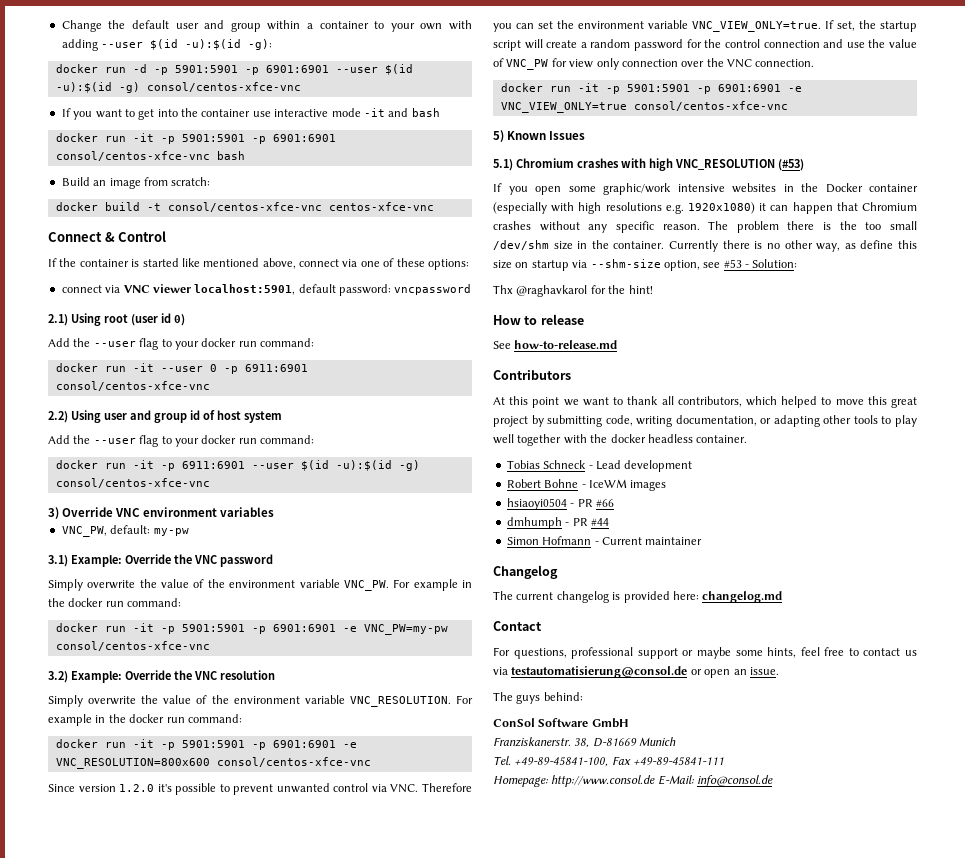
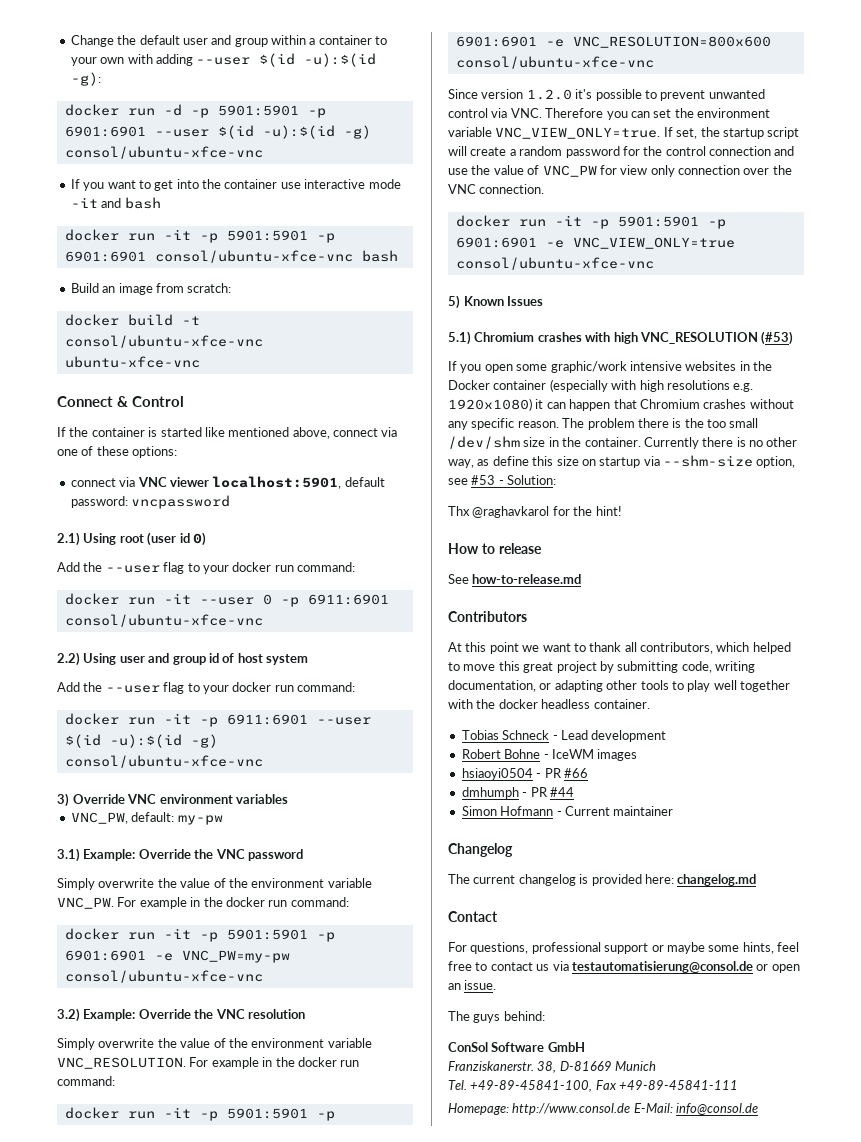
- docker run -d -p 5901:5901 -p 6901:6901 --user $(id -u):$(id -g) consol/centos-xfce-vnc
+ docker run -d -p 5901:5901 -p 6901:6901 --user $(id -u):$(id -g) consol/ubuntu-xfce-vnc
- docker run -it -p 5901:5901 -p 6901:6901 consol/centos-xfce-vnc bash
+ docker run -it -p 5901:5901 -p 6901:6901 consol/ubuntu-xfce-vnc bash
- docker build -t consol/centos-xfce-vnc centos-xfce-vnc
+ docker build -t consol/ubuntu-xfce-vnc ubuntu-xfce-vnc
- docker run -it --user 0 -p 6911:6901 consol/centos-xfce-vnc
+ docker run -it --user 0 -p 6911:6901 consol/ubuntu-xfce-vnc
- docker run -it -p 6911:6901 --user $(id -u):$(id -g) consol/centos-xfce-vnc
+ docker run -it -p 6911:6901 --user $(id -u):$(id -g) consol/ubuntu-xfce-vnc
- docker run -it -p 5901:5901 -p 6901:6901 -e VNC_PW=my-pw consol/centos-xfce-vnc
+ docker run -it -p 5901:5901 -p 6901:6901 -e VNC_PW=my-pw consol/ubuntu-xfce-vnc
- docker run -it -p 5901:5901 -p 6901:6901 -e VNC_RESOLUTION=800x600 consol/centos-xfce-vnc
+ docker run -it -p 5901:5901 -p 6901:6901 -e VNC_RESOLUTION=800x600 consol/ubuntu-xfce-vnc
- docker run -it -p 5901:5901 -p 6901:6901 -e VNC_VIEW_ONLY=true consol/centos-xfce-vnc
+ docker run -it -p 5901:5901 -p 6901:6901 -e VNC_VIEW_ONLY=true consol/ubuntu-xfce-vnc

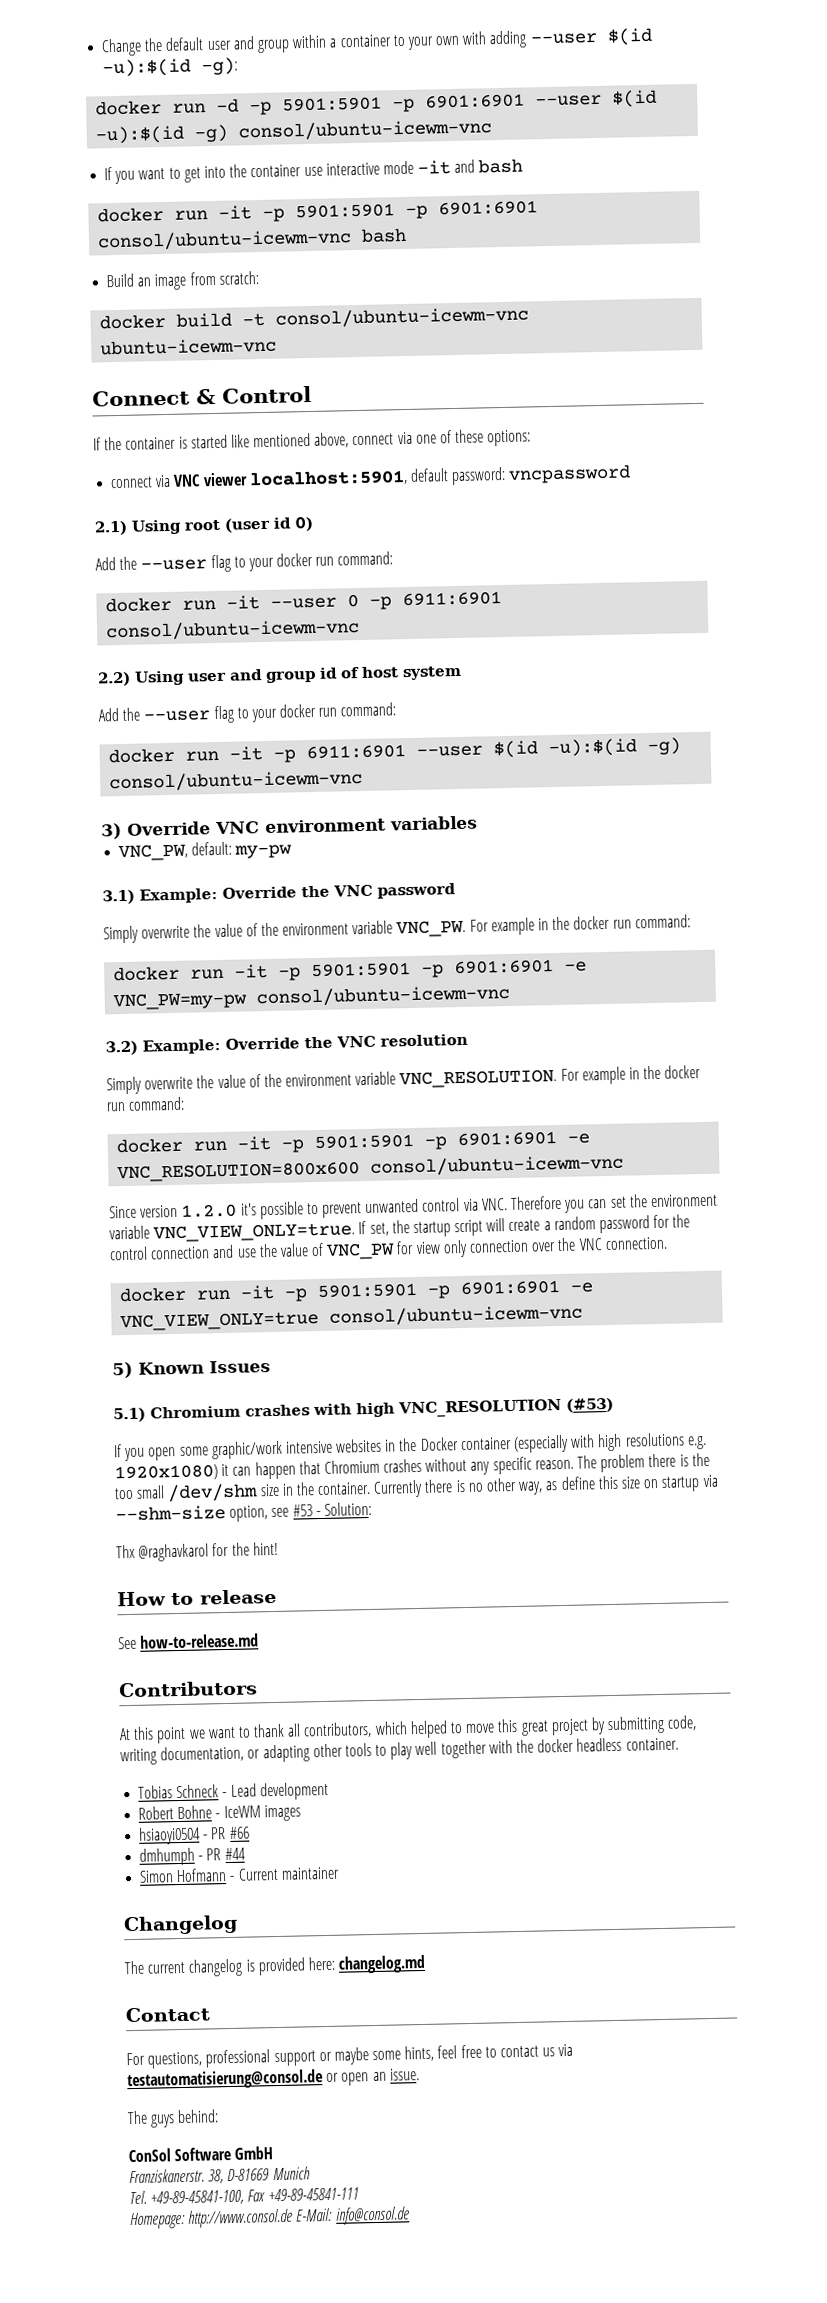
- docker run -d -p 5901:5901 -p 6901:6901 --user $(id -u):$(id -g) consol/ubuntu-xfce-vnc
+ docker run -d -p 5901:5901 -p 6901:6901 --user $(id -u):$(id -g) consol/ubuntu-icewm-vnc
- docker run -it -p 5901:5901 -p 6901:6901 consol/ubuntu-xfce-vnc bash
+ docker run -it -p 5901:5901 -p 6901:6901 consol/ubuntu-icewm-vnc bash
- docker build -t consol/ubuntu-xfce-vnc ubuntu-xfce-vnc
+ docker build -t consol/ubuntu-icewm-vnc ubuntu-icewm-vnc
- docker run -it --user 0 -p 6911:6901 consol/ubuntu-xfce-vnc
+ docker run -it --user 0 -p 6911:6901 consol/ubuntu-icewm-vnc
- docker run -it -p 6911:6901 --user $(id -u):$(id -g) consol/ubuntu-xfce-vnc
+ docker run -it -p 6911:6901 --user $(id -u):$(id -g) consol/ubuntu-icewm-vnc
- docker run -it -p 5901:5901 -p 6901:6901 -e VNC_PW=my-pw consol/ubuntu-xfce-vnc
+ docker run -it -p 5901:5901 -p 6901:6901 -e VNC_PW=my-pw consol/ubuntu-icewm-vnc
- docker run -it -p 5901:5901 -p 6901:6901 -e VNC_RESOLUTION=800x600 consol/ubuntu-xfce-vnc
+ docker run -it -p 5901:5901 -p 6901:6901 -e VNC_RESOLUTION=800x600 consol/ubuntu-icewm-vnc
- docker run -it -p 5901:5901 -p 6901:6901 -e VNC_VIEW_ONLY=true consol/ubuntu-xfce-vnc
+ docker run -it -p 5901:5901 -p 6901:6901 -e VNC_VIEW_ONLY=true consol/ubuntu-icewm-vnc

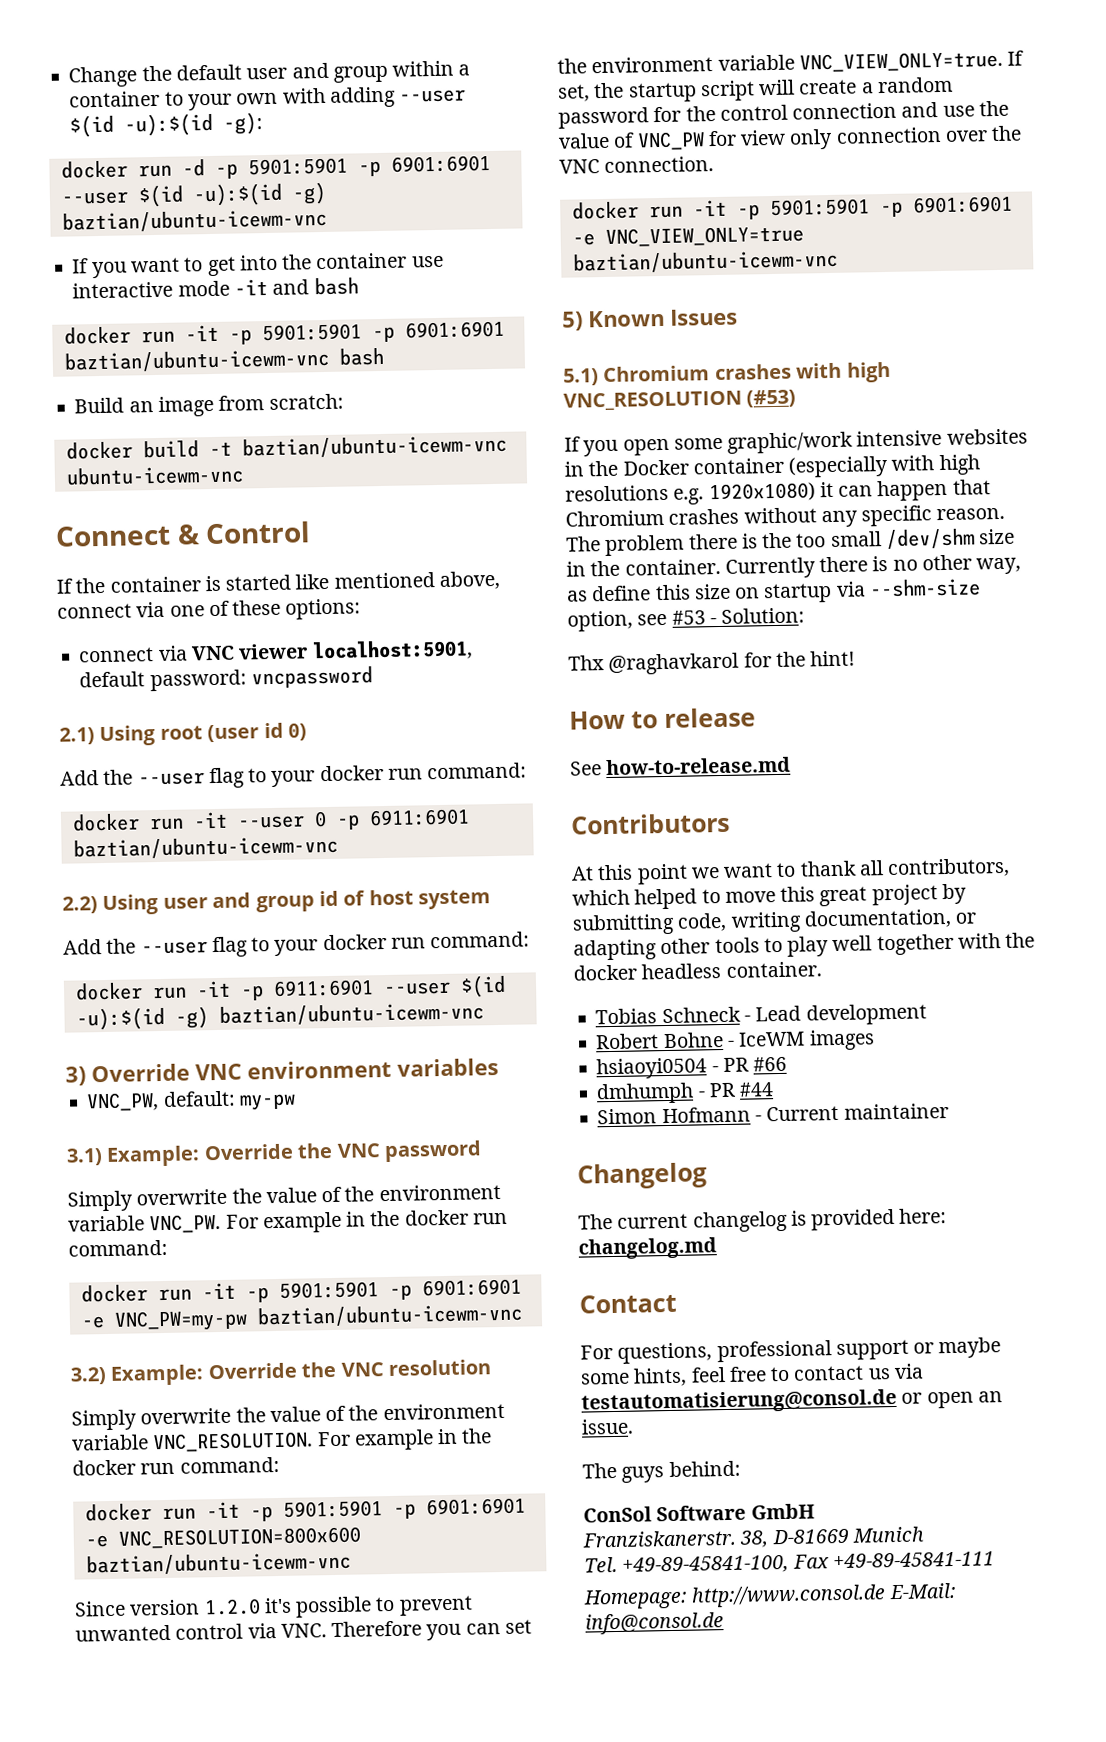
- docker run -d -p 5901:5901 -p 6901:6901 --user $(id -u):$(id -g) consol/ubuntu-icewm-vnc
+ docker run -d -p 5901:5901 -p 6901:6901 --user $(id -u):$(id -g) baztian/ubuntu-icewm-vnc
- docker run -it -p 5901:5901 -p 6901:6901 consol/ubuntu-icewm-vnc bash
+ docker run -it -p 5901:5901 -p 6901:6901 baztian/ubuntu-icewm-vnc bash
- docker build -t consol/ubuntu-icewm-vnc ubuntu-icewm-vnc
+ docker build -t baztian/ubuntu-icewm-vnc ubuntu-icewm-vnc
- docker run -it --user 0 -p 6911:6901 consol/ubuntu-icewm-vnc
+ docker run -it --user 0 -p 6911:6901 baztian/ubuntu-icewm-vnc
- docker run -it -p 6911:6901 --user $(id -u):$(id -g) consol/ubuntu-icewm-vnc
+ docker run -it -p 6911:6901 --user $(id -u):$(id -g) baztian/ubuntu-icewm-vnc
- docker run -it -p 5901:5901 -p 6901:6901 -e VNC_PW=my-pw consol/ubuntu-icewm-vnc
+ docker run -it -p 5901:5901 -p 6901:6901 -e VNC_PW=my-pw baztian/ubuntu-icewm-vnc
- docker run -it -p 5901:5901 -p 6901:6901 -e VNC_RESOLUTION=800x600 consol/ubuntu-icewm-vnc
+ docker run -it -p 5901:5901 -p 6901:6901 -e VNC_RESOLUTION=800x600 baztian/ubuntu-icewm-vnc
- docker run -it -p 5901:5901 -p 6901:6901 -e VNC_VIEW_ONLY=true consol/ubuntu-icewm-vnc
+ docker run -it -p 5901:5901 -p 6901:6901 -e VNC_VIEW_ONLY=true baztian/ubuntu-icewm-vnc

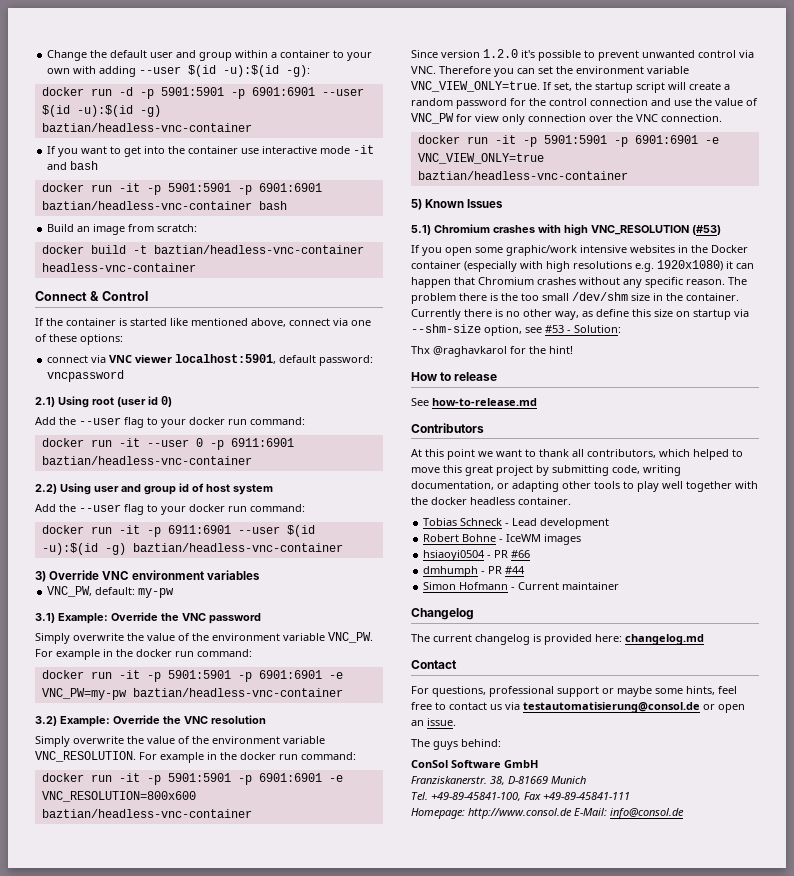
- docker run -d -p 5901:5901 -p 6901:6901 --user $(id -u):$(id -g) baztian/ubuntu-icewm-vnc
+ docker run -d -p 5901:5901 -p 6901:6901 --user $(id -u):$(id -g) baztian/headless-vnc-container
- docker run -it -p 5901:5901 -p 6901:6901 baztian/ubuntu-icewm-vnc bash
+ docker run -it -p 5901:5901 -p 6901:6901 baztian/headless-vnc-container bash
- docker build -t baztian/ubuntu-icewm-vnc ubuntu-icewm-vnc
+ docker build -t baztian/headless-vnc-container headless-vnc-container
- docker run -it --user 0 -p 6911:6901 baztian/ubuntu-icewm-vnc
+ docker run -it --user 0 -p 6911:6901 baztian/headless-vnc-container
- docker run -it -p 6911:6901 --user $(id -u):$(id -g) baztian/ubuntu-icewm-vnc
+ docker run -it -p 6911:6901 --user $(id -u):$(id -g) baztian/headless-vnc-container
- docker run -it -p 5901:5901 -p 6901:6901 -e VNC_PW=my-pw baztian/ubuntu-icewm-vnc
+ docker run -it -p 5901:5901 -p 6901:6901 -e VNC_PW=my-pw baztian/headless-vnc-container
- docker run -it -p 5901:5901 -p 6901:6901 -e VNC_RESOLUTION=800x600 baztian/ubuntu-icewm-vnc
+ docker run -it -p 5901:5901 -p 6901:6901 -e VNC_RESOLUTION=800x600 baztian/headless-vnc-container
- docker run -it -p 5901:5901 -p 6901:6901 -e VNC_VIEW_ONLY=true baztian/ubuntu-icewm-vnc
+ docker run -it -p 5901:5901 -p 6901:6901 -e VNC_VIEW_ONLY=true baztian/headless-vnc-container

